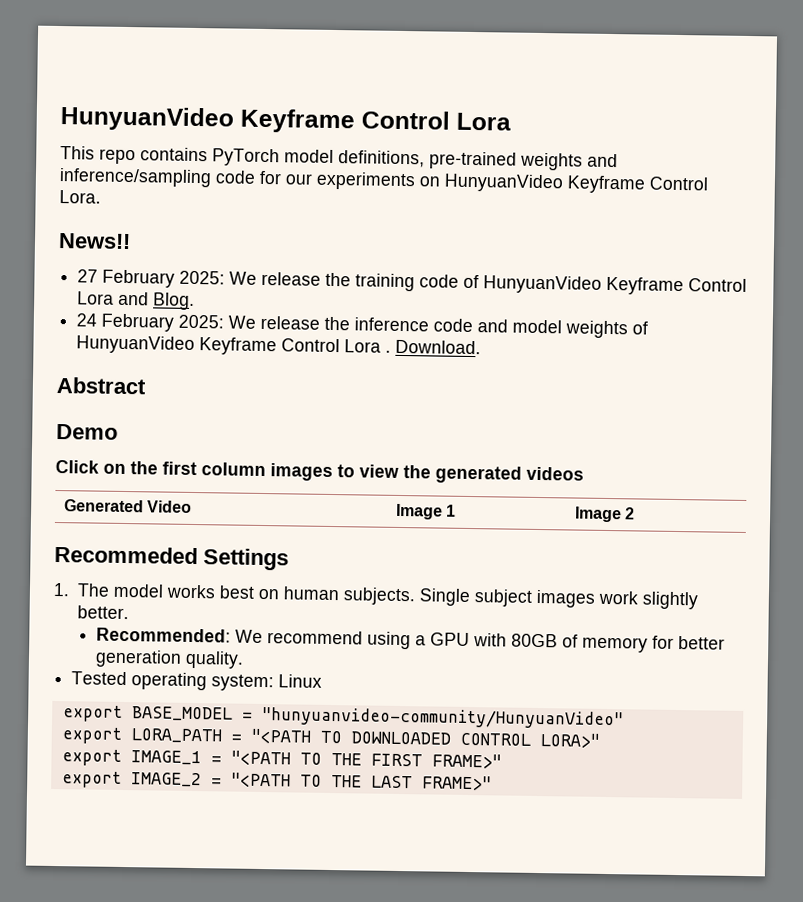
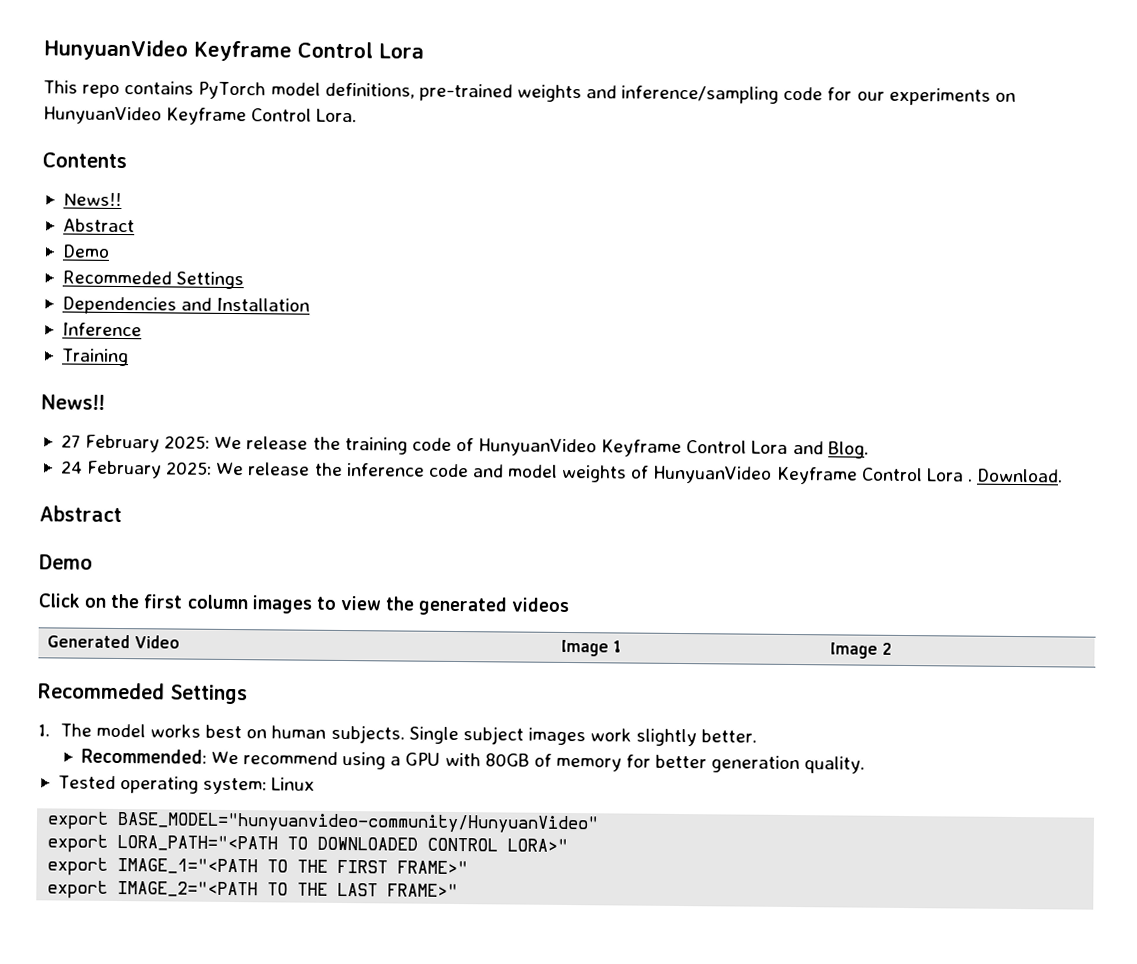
+ Contents
+ News!!
+ Abstract
+ Demo
+ Recommeded Settings
+ Dependencies and Installation
+ Inference
+ Training
- export BASE_MODEL = "hunyuanvideo-community/HunyuanVideo"
- export LORA_PATH = "<PATH TO DOWNLOADED CONTROL LORA>"
+ export BASE_MODEL="hunyuanvideo-community/HunyuanVideo"
+ export LORA_PATH="<PATH TO DOWNLOADED CONTROL LORA>"
- export IMAGE_1 = "<PATH TO THE FIRST FRAME>"
+ export IMAGE_1="<PATH TO THE FIRST FRAME>"
- export IMAGE_2 = "<PATH TO THE LAST FRAME>"
+ export IMAGE_2="<PATH TO THE LAST FRAME>"

